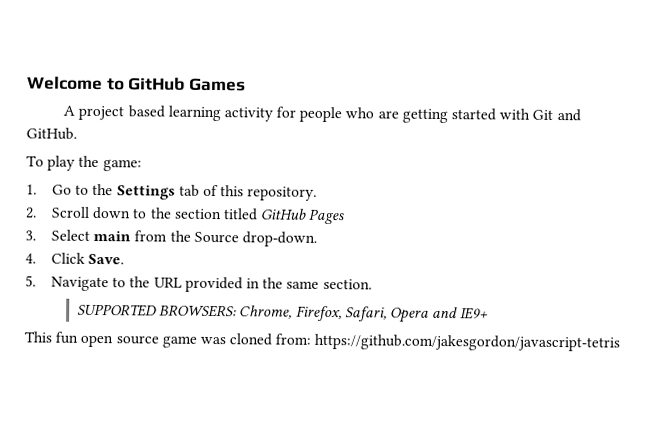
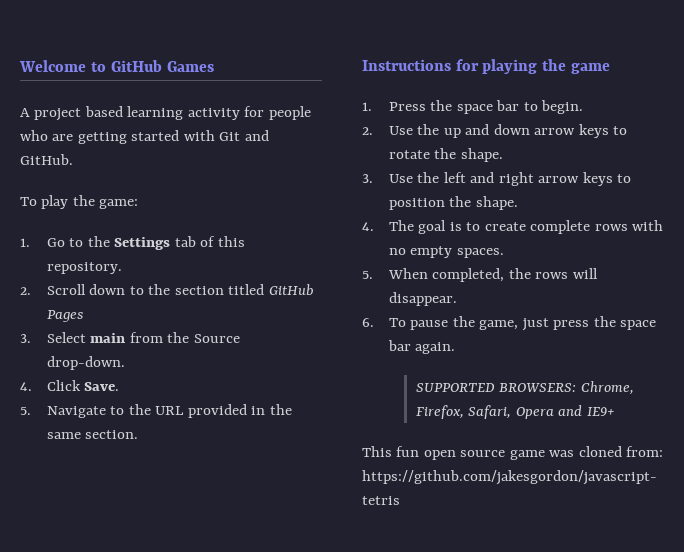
+ Instructions for playing the game
+ 1. Press the space bar to begin.
+ 2. Use the up and down arrow keys to rotate the shape.
+ 3. Use the left and right arrow keys to position the shape.
+ 4. The goal is to create complete rows with no empty spaces.
+ 5. When completed, the rows will disappear.
+ 6. To pause the game, just press the space bar again.

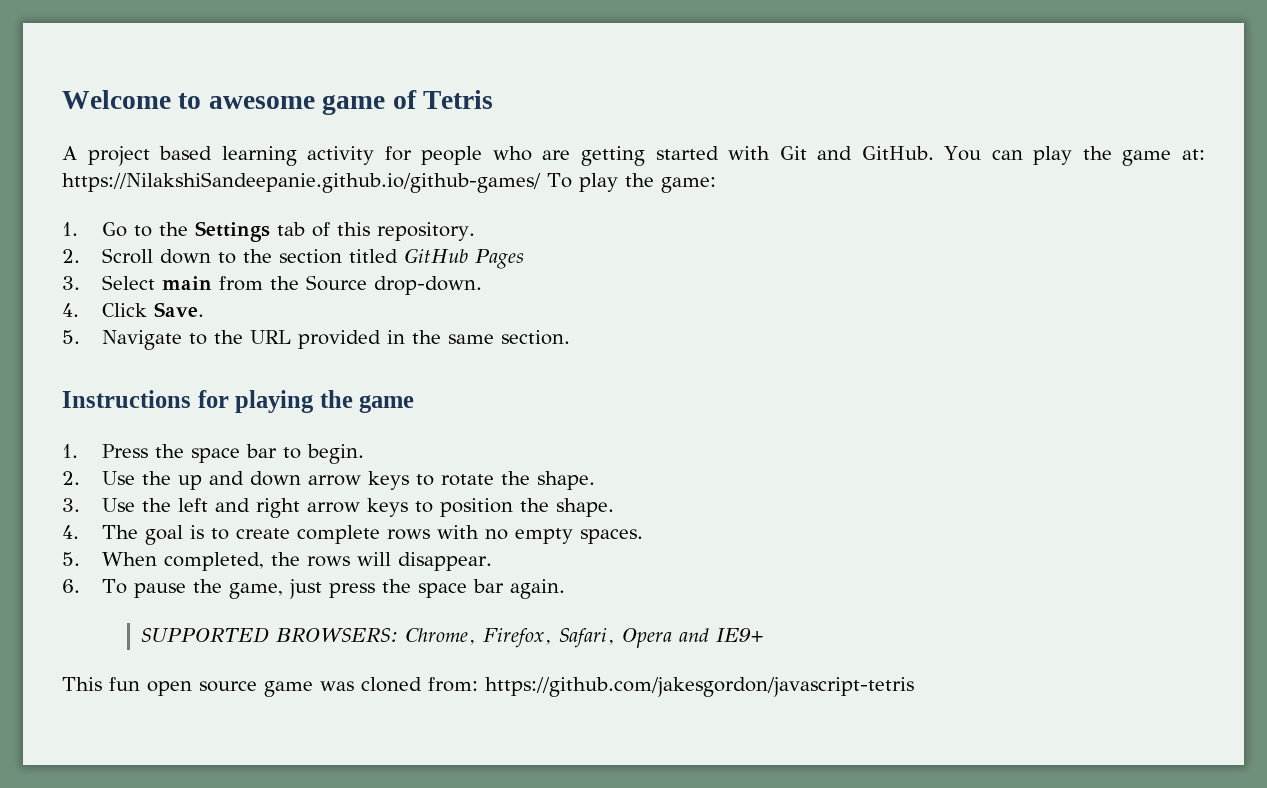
- Welcome to GitHub Games
+ Welcome to awesome game of Tetris
- A project based learning activity for people who are getting started with Git and GitHub.
- To play the game:
+ A project based learning activity for people who are getting started with Git and GitHub. You can play the game at: https://NilakshiSandeepanie.github.io/github-games/ To play the game:

